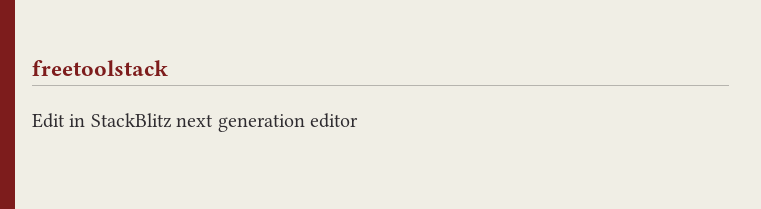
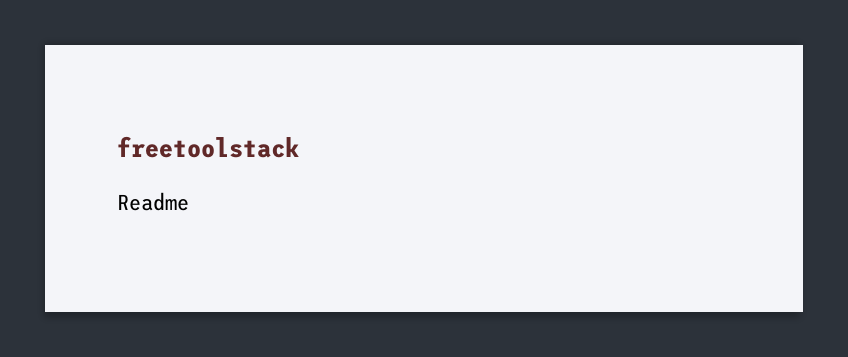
- Edit in StackBlitz next generation editor
+ Readme

